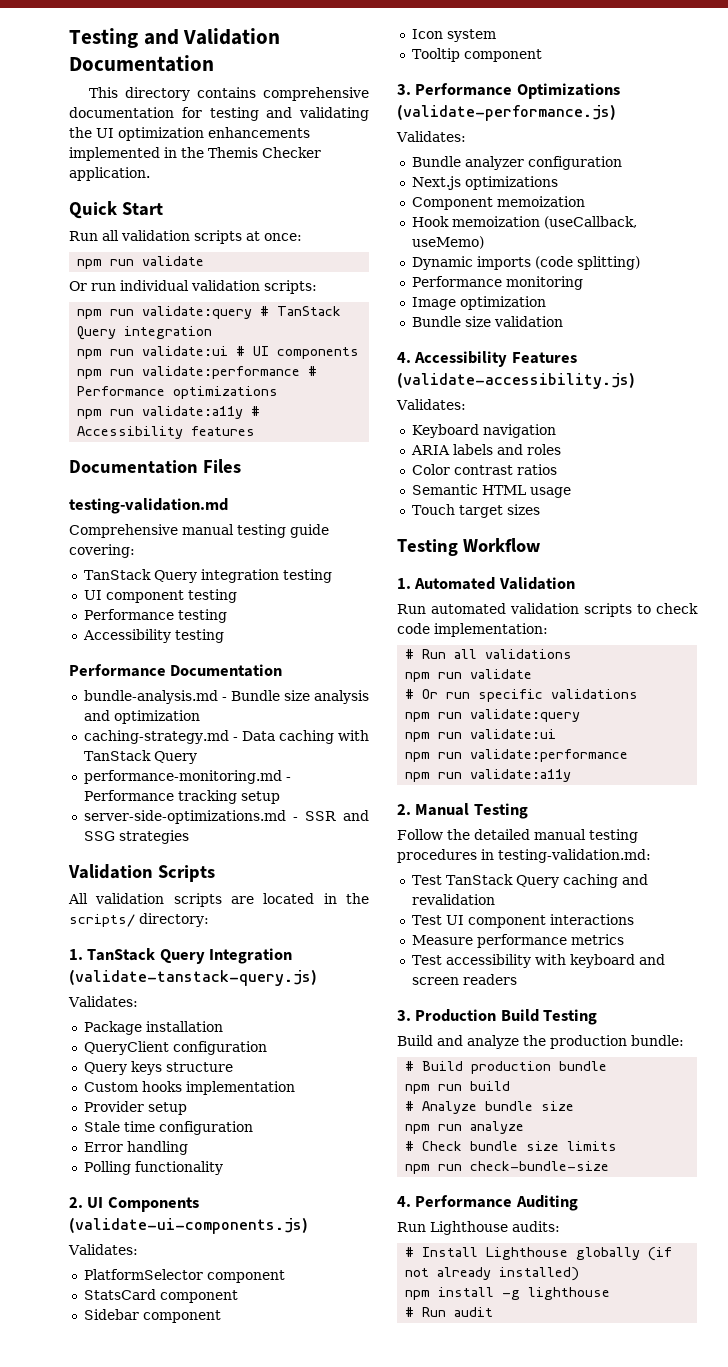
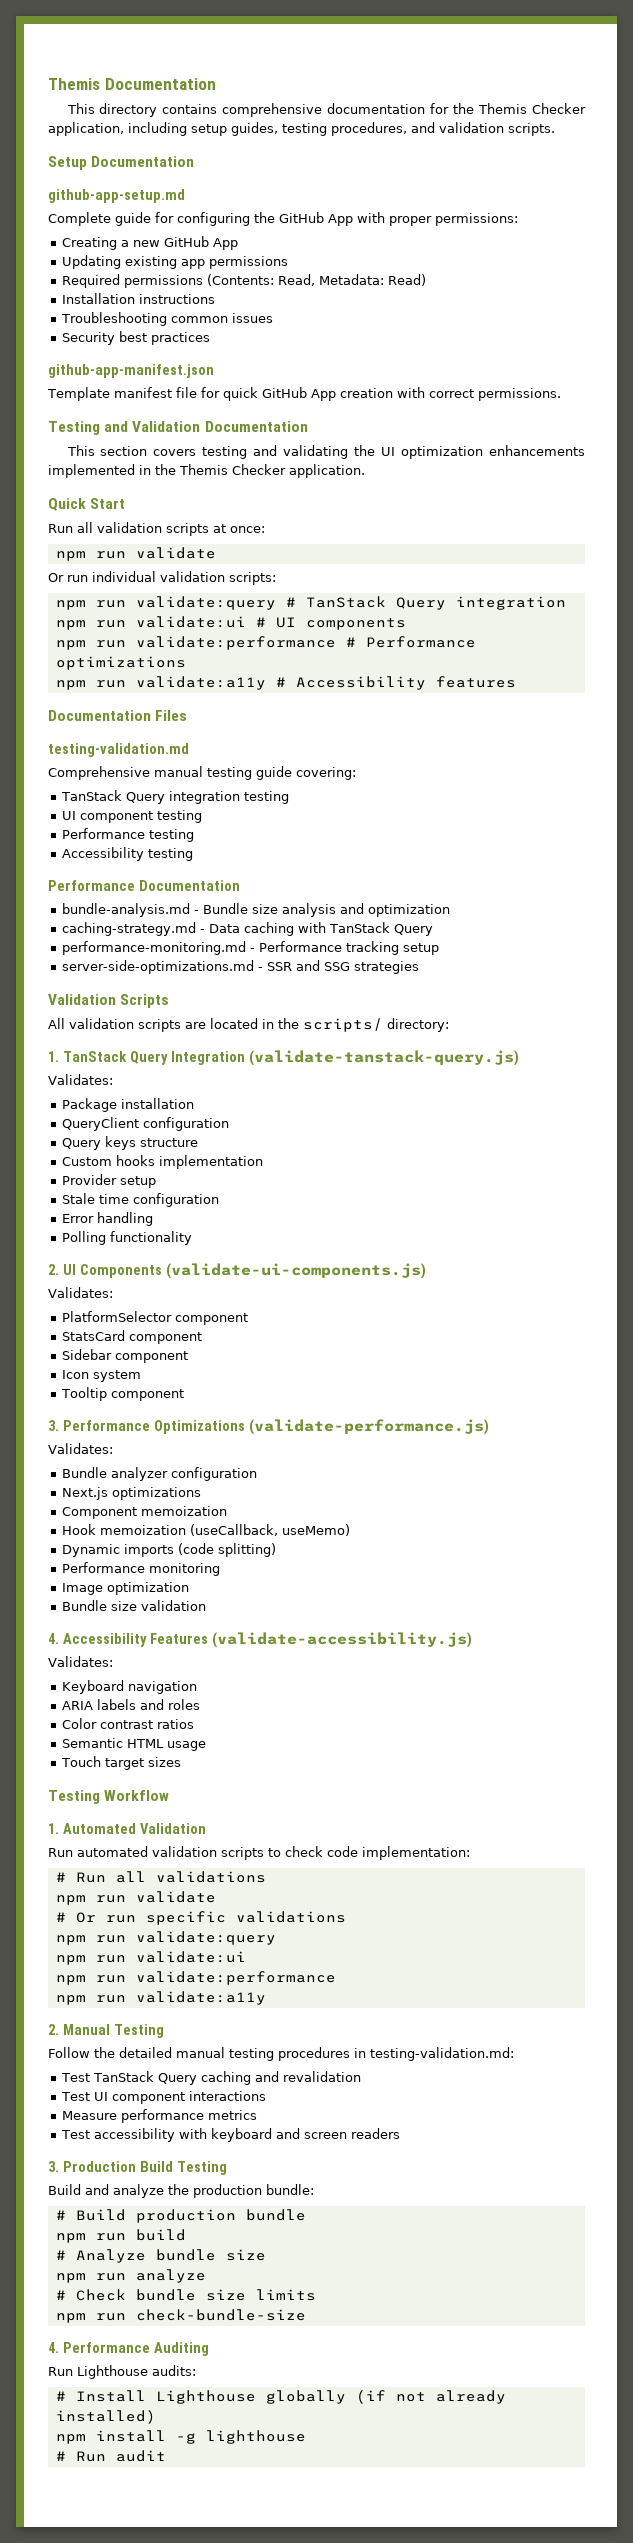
- Testing and Validation Documentation
+ Themis Documentation
- This directory contains comprehensive documentation for testing and validating the UI optimization enhancements implemented in the Themis Checker application.
+ This directory contains comprehensive documentation for the Themis Checker application, including setup guides, testing procedures, and validation scripts.
+ Setup Documentation
+ github-app-setup.md
+ Complete guide for configuring the GitHub App with proper permissions:
+ Creating a new GitHub App
+ Updating existing app permissions
+ Required permissions (Contents: Read, Metadata: Read)
+ Installation instructions
+ Troubleshooting common issues
+ Security best practices
+ github-app-manifest.json
+ Template manifest file for quick GitHub App creation with correct permissions.
+ Testing and Validation Documentation
+ This section covers testing and validating the UI optimization enhancements implemented in the Themis Checker application.

